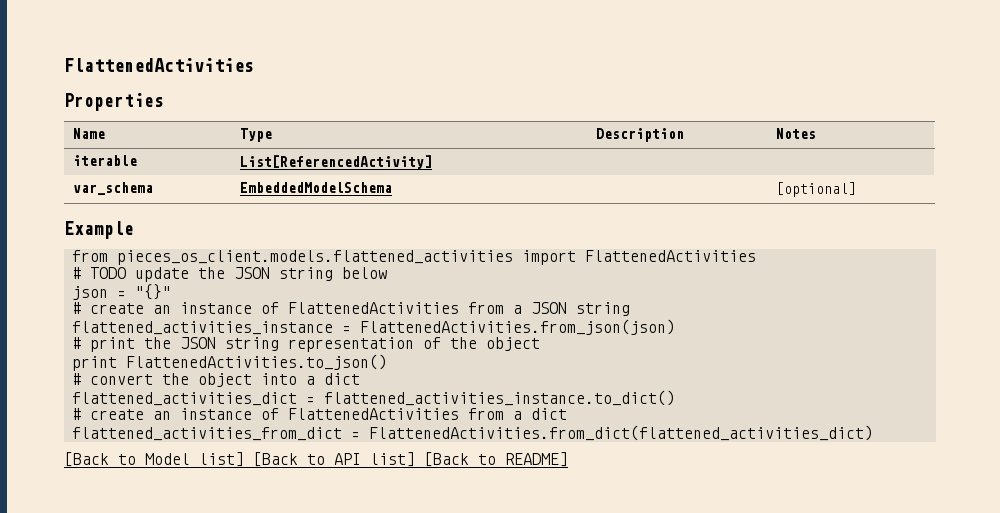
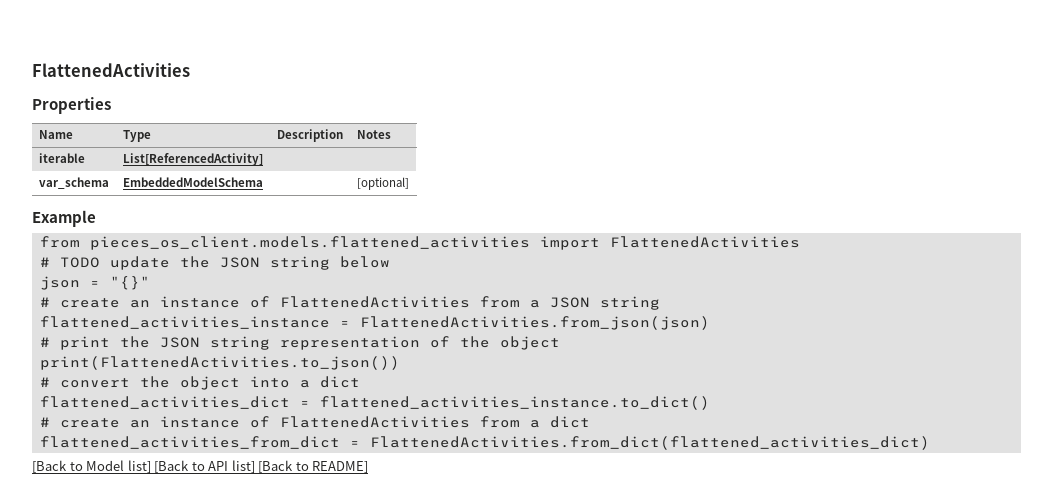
- print FlattenedActivities.to_json()
+ print(FlattenedActivities.to_json())

